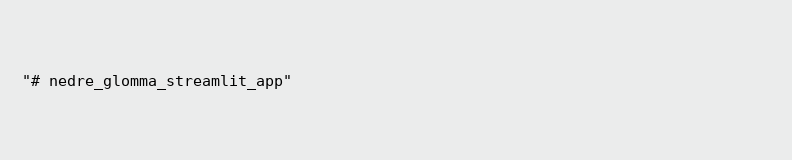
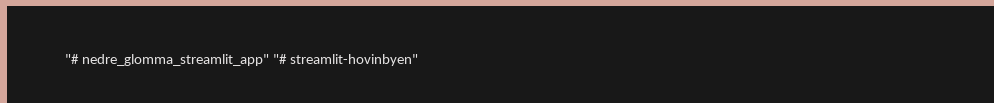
- "# nedre_glomma_streamlit_app"
+ "# nedre_glomma_streamlit_app" "# streamlit-hovinbyen"

